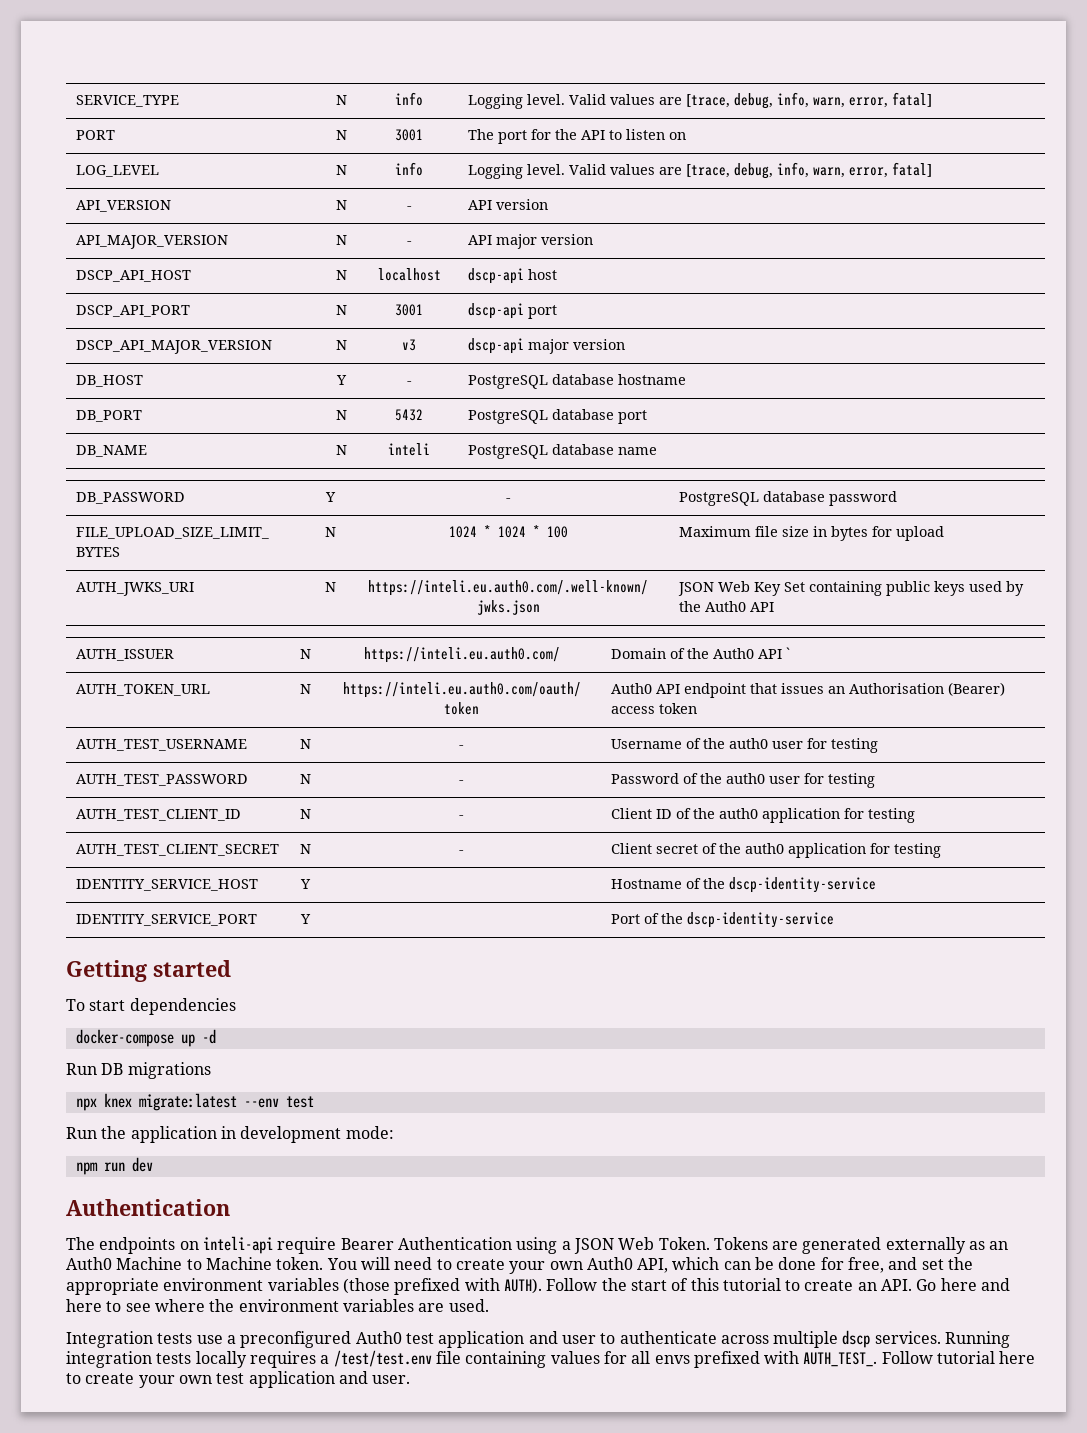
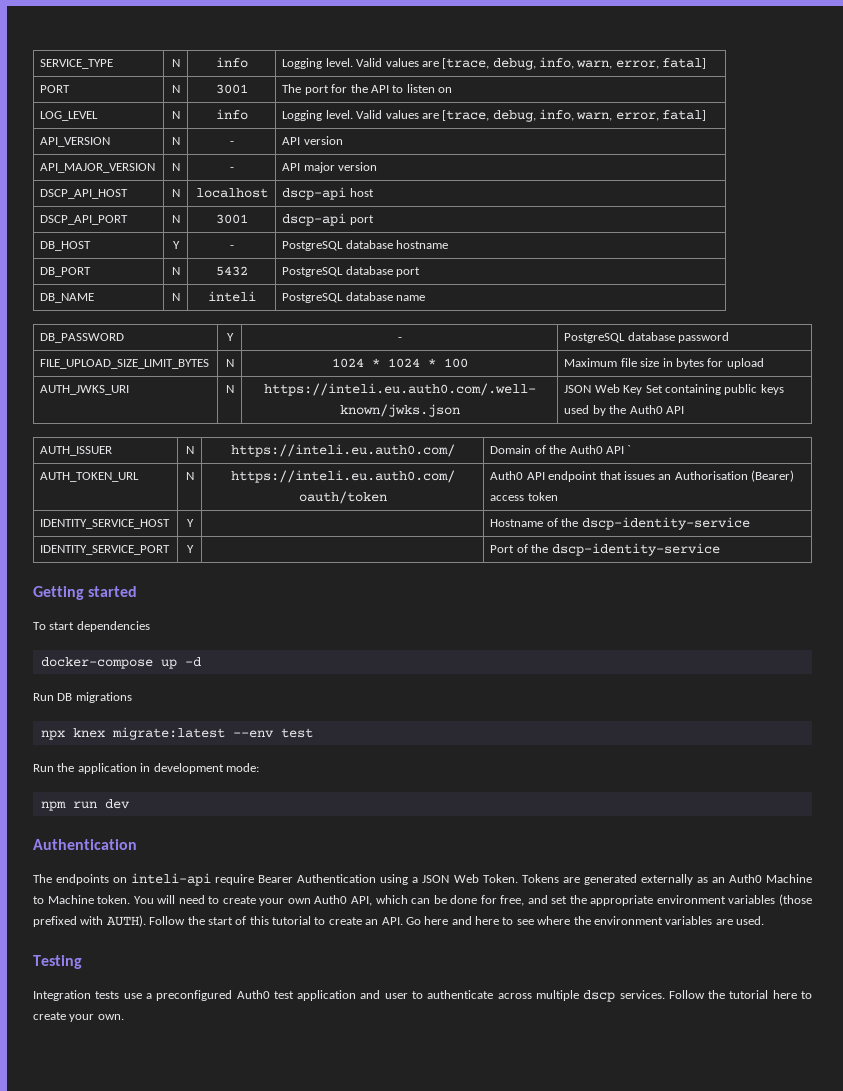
- DSCP_API_MAJOR_VERSION | N | v3 | dscp-api major version
- AUTH_TEST_USERNAME | N | - | Username of the auth0 user for testing
- AUTH_TEST_PASSWORD | N | - | Password of the auth0 user for testing
- AUTH_TEST_CLIENT_ID | N | - | Client ID of the auth0 application for testing
- AUTH_TEST_CLIENT_SECRET | N | - | Client secret of the auth0 application for testing
+ Testing
- Running integration tests locally requires a /test/test.env file containing values for all envs prefixed with AUTH_TEST_. Follow tutorial here to create your own test application and user.
+ Follow the tutorial here to create your own.

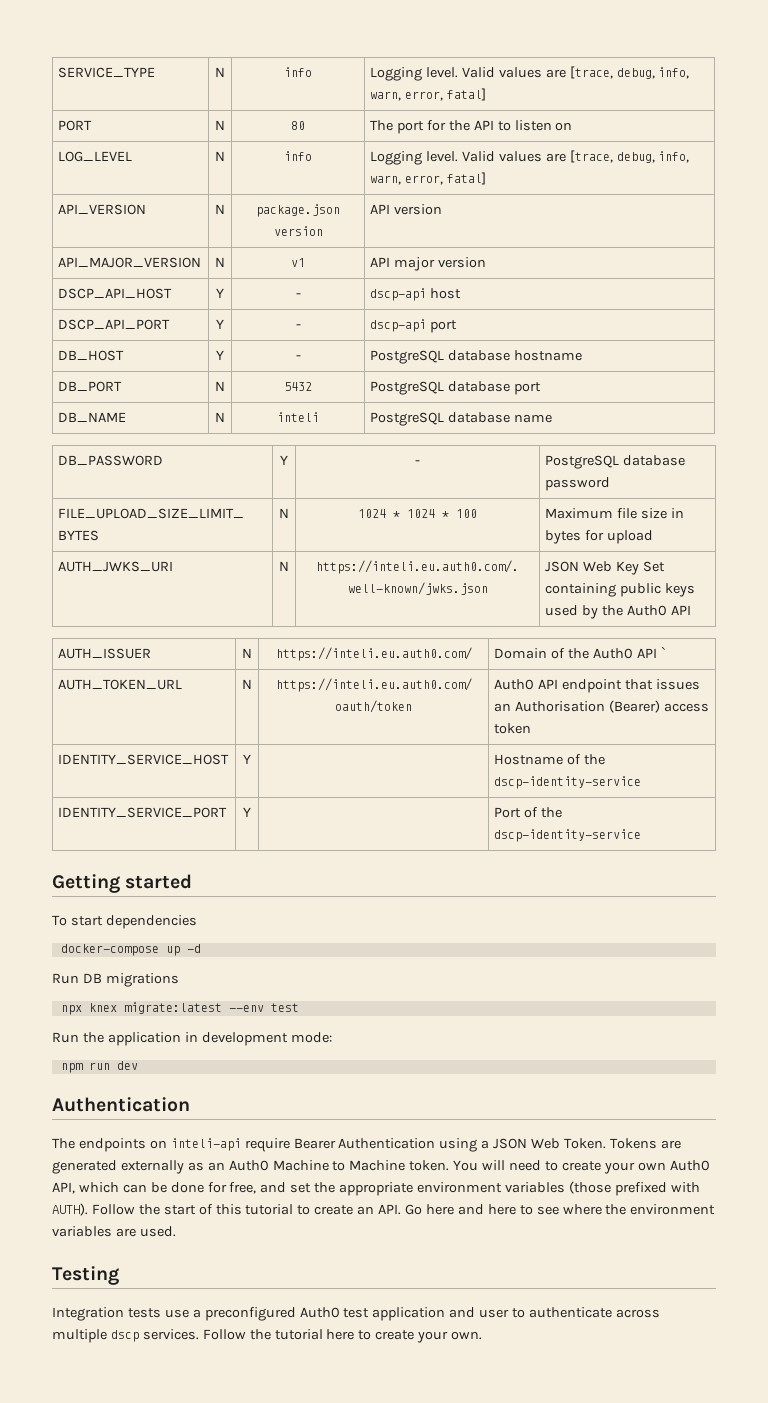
- PORT | N | 3001 | The port for the API to listen on
+ PORT | N | 80 | The port for the API to listen on
- API_VERSION | N | - | API version
+ API_VERSION | N | package.json version | API version
- API_MAJOR_VERSION | N | - | API major version
+ API_MAJOR_VERSION | N | v1 | API major version
- DSCP_API_HOST | N | localhost | dscp-api host
+ DSCP_API_HOST | Y | - | dscp-api host
- DSCP_API_PORT | N | 3001 | dscp-api port
+ DSCP_API_PORT | Y | - | dscp-api port

